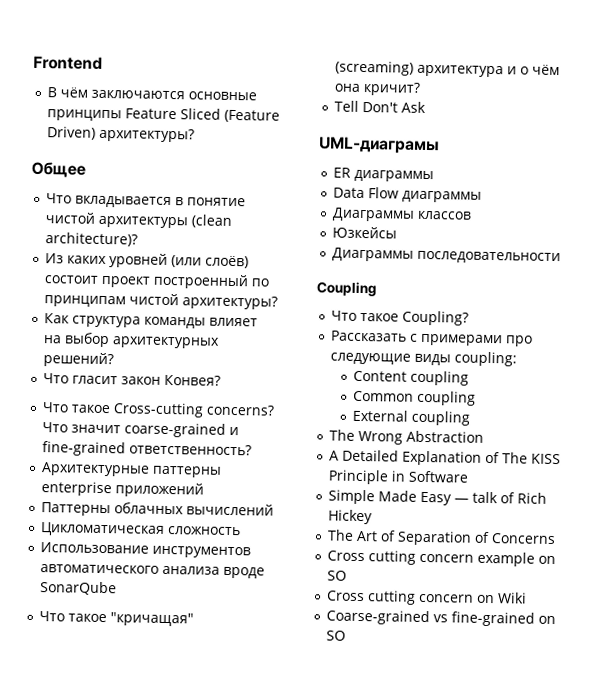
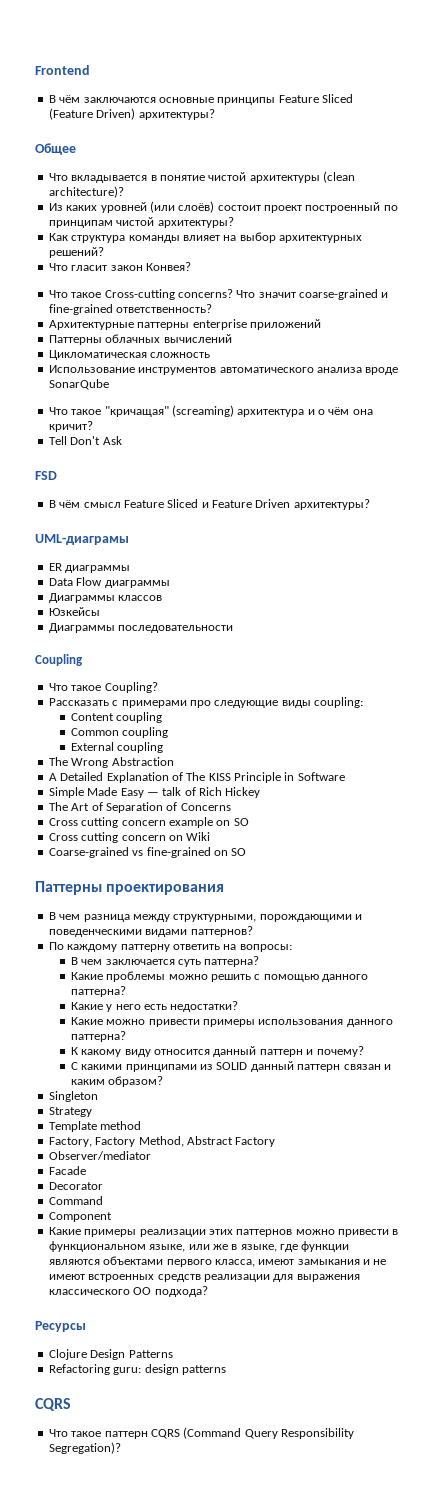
+ FSD
+ В чём смысл Feature Sliced и Feature Driven архитектуры?
+ Паттерны проектирования
+ В чем разница между структурными, порождающими и поведенческими видами паттернов?
+ По каждому паттерну ответить на вопросы:
+ В чем заключается суть паттерна?
+ Какие проблемы можно решить с помощью данного паттерна?
+ Какие у него есть недостатки?
+ Какие можно привести примеры использования данного паттерна?
+ К какому виду относится данный паттерн и почему?
+ С какими принципами из SOLID данный паттерн связан и каким образом?
+ Singleton
+ Strategy
+ Template method
+ Factory, Factory Method, Abstract Factory
+ Observer/mediator
+ Facade
+ Decorator
+ Command
+ Component
+ Какие примеры реализации этих паттернов можно привести в функциональном языке, или же в языке, где функции являются объектами первого класса, имеют замыкания и не имеют встроенных средств реализации для выражения классического ОО подхода?
+ Ресурсы
+ Clojure Design Patterns
+ Refactoring guru: design patterns
+ CQRS
+ Что такое паттерн CQRS (Command Query Responsibility Segregation)?

